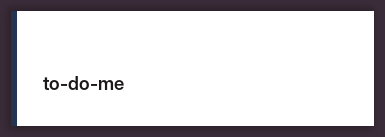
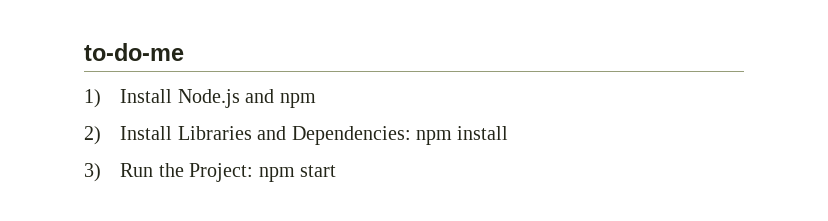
+ 1) Install Node.js and npm
+ 2) Install Libraries and Dependencies: npm install
+ 3) Run the Project: npm start

